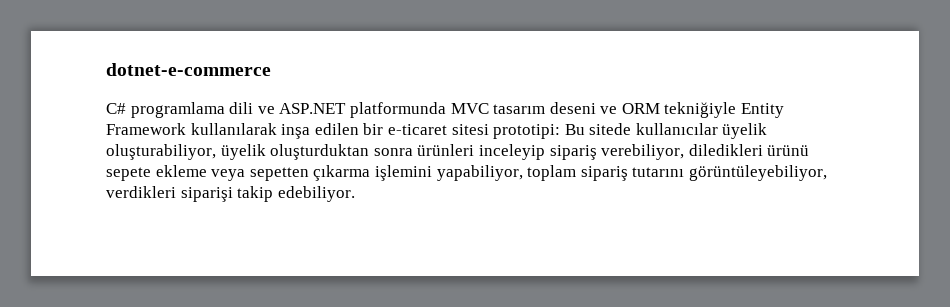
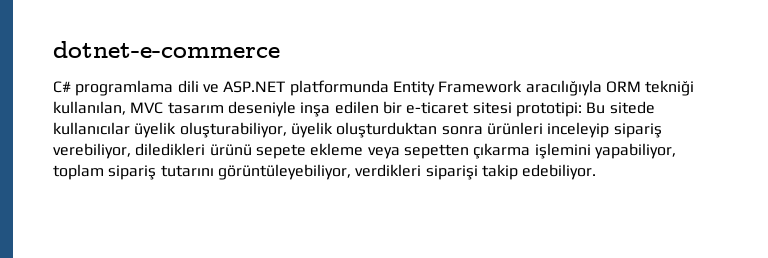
- C# programlama dili ve ASP.NET platformunda MVC tasarım deseni ve ORM tekniğiyle Entity Framework kullanılarak inşa edilen bir e-ticaret sitesi prototipi: Bu sitede kullanıcılar üyelik oluşturabiliyor, üyelik oluşturduktan sonra ürünleri inceleyip sipariş verebiliyor, diledikleri ürünü sepete ekleme veya sepetten çıkarma işlemini yapabiliyor, toplam sipariş tutarını görüntüleyebiliyor, verdikleri siparişi takip edebiliyor.
+ C# programlama dili ve ASP.NET platformunda Entity Framework aracılığıyla ORM tekniği kullanılan, MVC tasarım deseniyle inşa edilen bir e-ticaret sitesi prototipi: Bu sitede kullanıcılar üyelik oluşturabiliyor, üyelik oluşturduktan sonra ürünleri inceleyip sipariş verebiliyor, diledikleri ürünü sepete ekleme veya sepetten çıkarma işlemini yapabiliyor, toplam sipariş tutarını görüntüleyebiliyor, verdikleri siparişi takip edebiliyor.

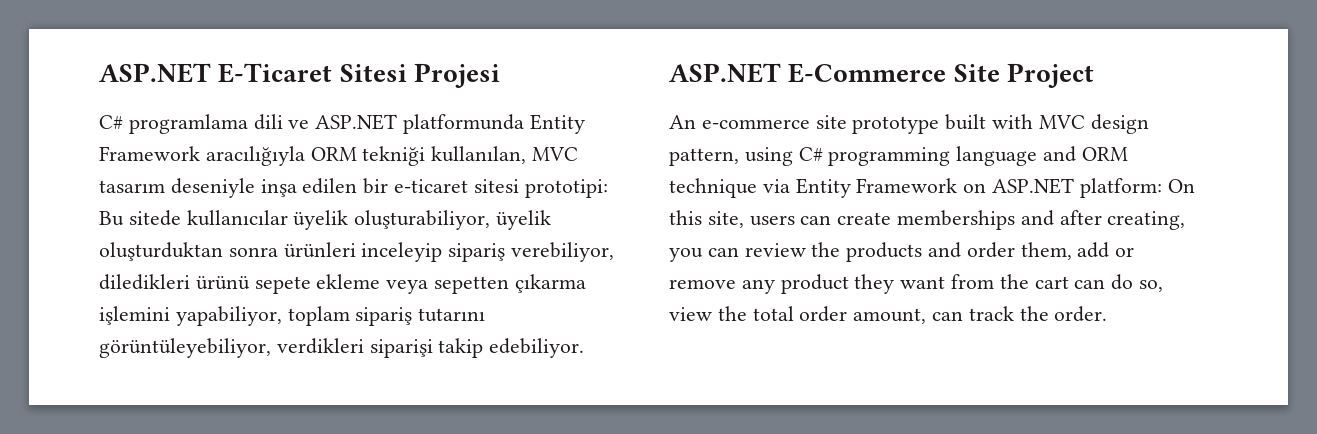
- dotnet-e-commerce
+ ASP.NET E-Ticaret Sitesi Projesi
+ ASP.NET E-Commerce Site Project
+ An e-commerce site prototype built with MVC design pattern, using C# programming language and ORM technique via Entity Framework on ASP.NET platform: On this site, users can create memberships and after creating, you can review the products and order them, add or remove any product they want from the cart can do so, view the total order amount, can track the order.

